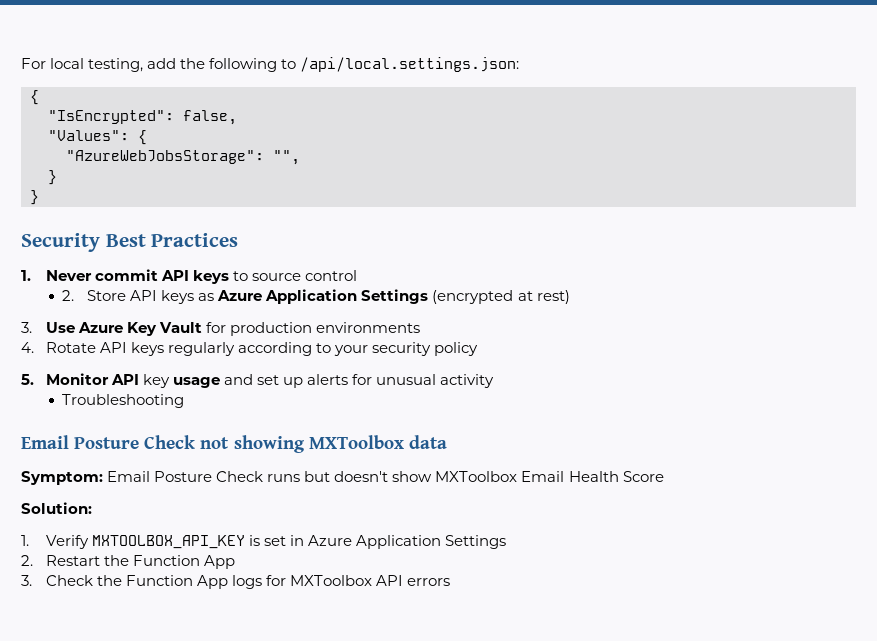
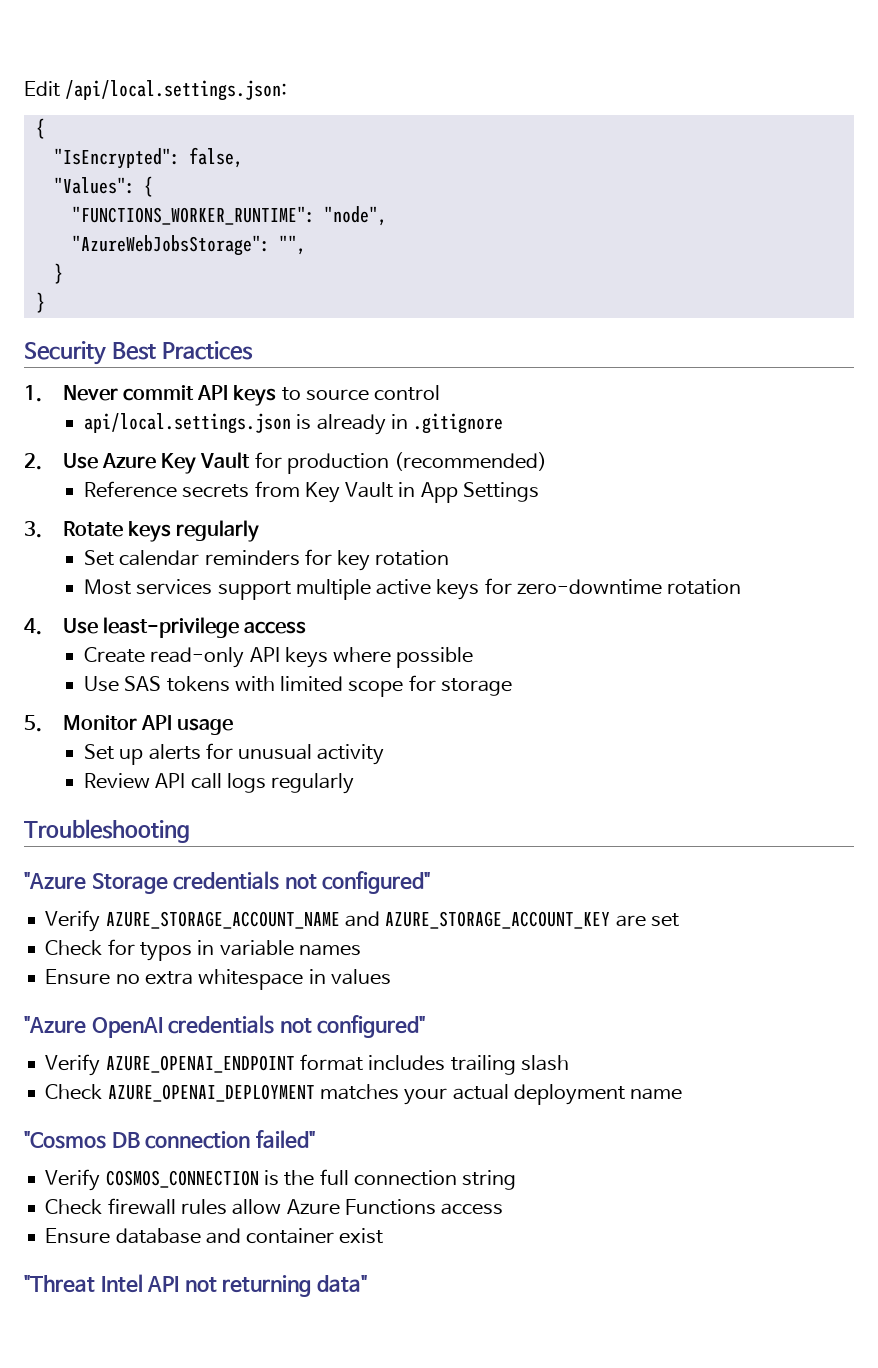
- For local testing, add the following to /api/local.settings.json:
+ Edit /api/local.settings.json:
+ "FUNCTIONS_WORKER_RUNTIME": "node",
- 2. Store API keys as Azure Application Settings (encrypted at rest)
- 3. Use Azure Key Vault for production environments
- 4. Rotate API keys regularly according to your security policy
+ api/local.settings.json is already in .gitignore
+ 2. Use Azure Key Vault for production (recommended)
+ Reference secrets from Key Vault in App Settings
+ 3. Rotate keys regularly
+ Set calendar reminders for key rotation
+ Most services support multiple active keys for zero-downtime rotation
+ 4. Use least-privilege access
+ Create read-only API keys where possible
+ Use SAS tokens with limited scope for storage
- 5. Monitor API key usage and set up alerts for unusual activity
+ 5. Monitor API usage
+ Set up alerts for unusual activity
+ Review API call logs regularly
  Troubleshooting
- Email Posture Check not showing MXToolbox data
- Symptom: Email Posture Check runs but doesn't show MXToolbox Email Health Score
- Solution:
- 1. Verify MXTOOLBOX_API_KEY is set in Azure Application Settings
- 2. Restart the Function App
- 3. Check the Function App logs for MXToolbox API errors
+ "Azure Storage credentials not configured"
+ Verify AZURE_STORAGE_ACCOUNT_NAME and AZURE_STORAGE_ACCOUNT_KEY are set
+ Check for typos in variable names
+ Ensure no extra whitespace in values
+ "Azure OpenAI credentials not configured"
+ Verify AZURE_OPENAI_ENDPOINT format includes trailing slash
+ Check AZURE_OPENAI_DEPLOYMENT matches your actual deployment name
+ "Cosmos DB connection failed"
+ Verify COSMOS_CONNECTION is the full connection string
+ Check firewall rules allow Azure Functions access
+ Ensure database and container exist
+ "Threat Intel API not returning data"

